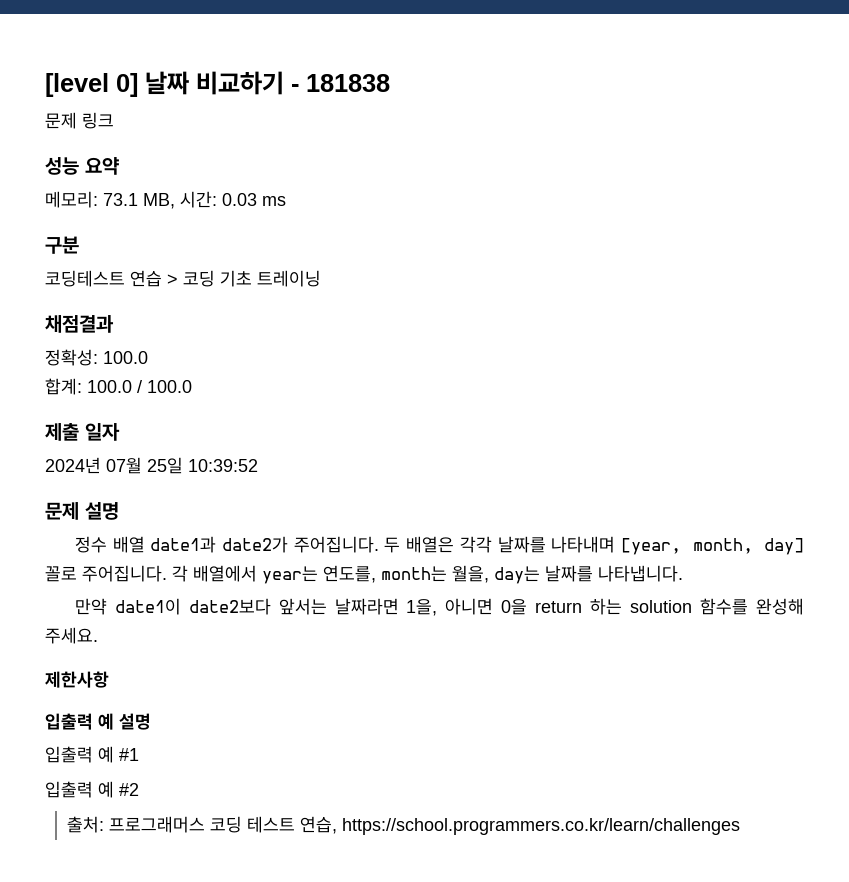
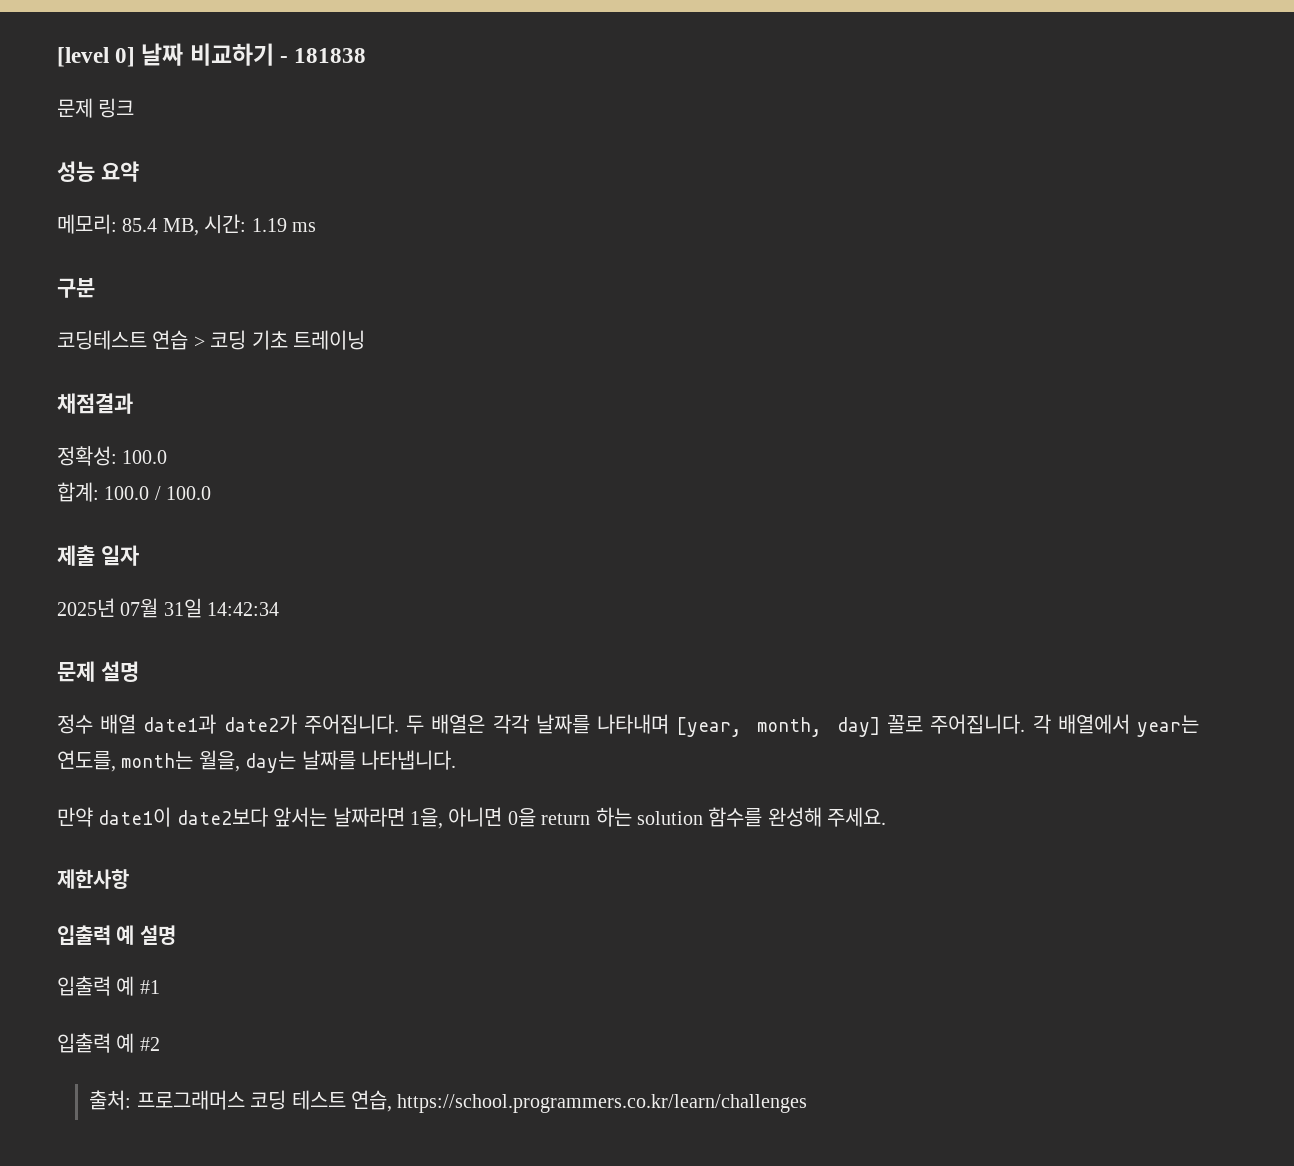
- 메모리: 73.1 MB, 시간: 0.03 ms
+ 메모리: 85.4 MB, 시간: 1.19 ms
- 2024년 07월 25일 10:39:52
+ 2025년 07월 31일 14:42:34

